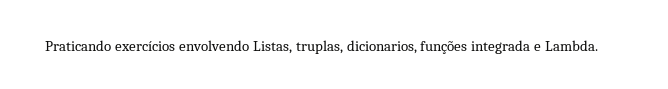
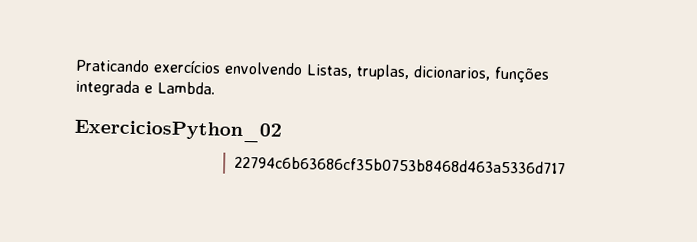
+ ExerciciosPython_02
+ 22794c6b63686cf35b0753b8468d463a5336d717

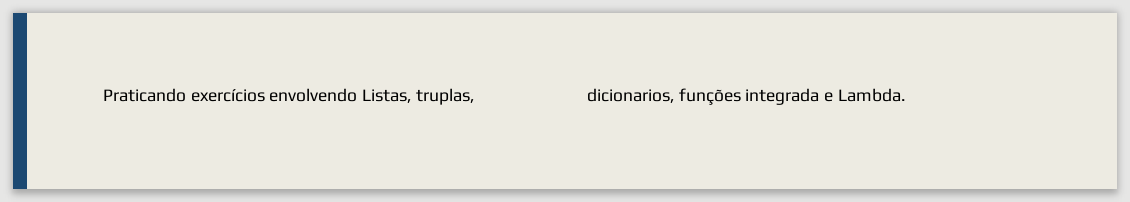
- ExerciciosPython_02
- 22794c6b63686cf35b0753b8468d463a5336d717

